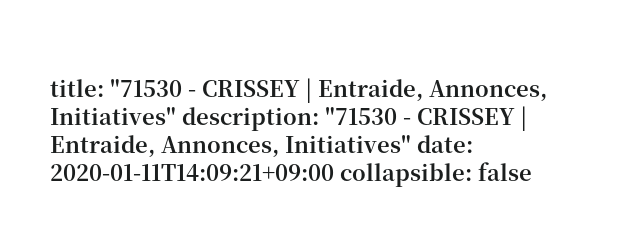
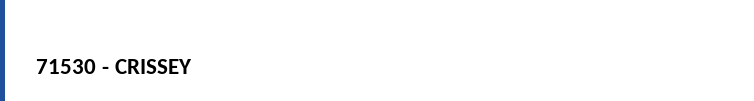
- title: "71530 - CRISSEY | Entraide, Annonces, Initiatives" description: "71530 - CRISSEY | Entraide, Annonces, Initiatives" date: 2020-01-11T14:09:21+09:00 collapsible: false
+ 71530 - CRISSEY

